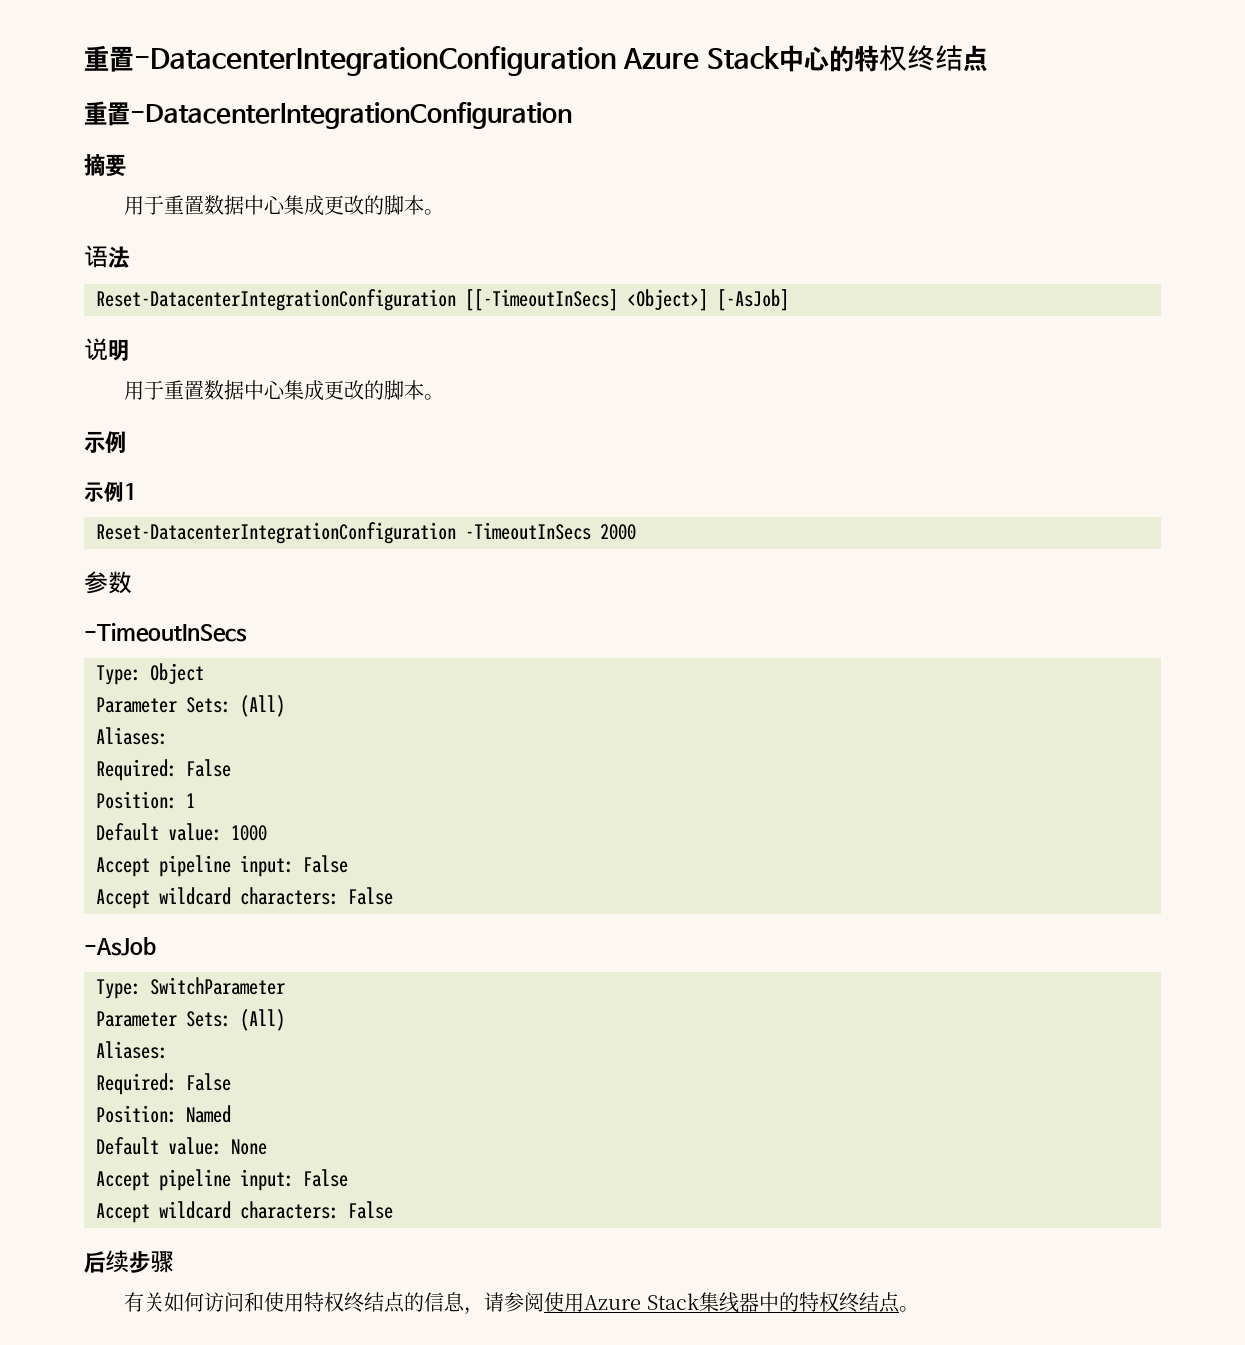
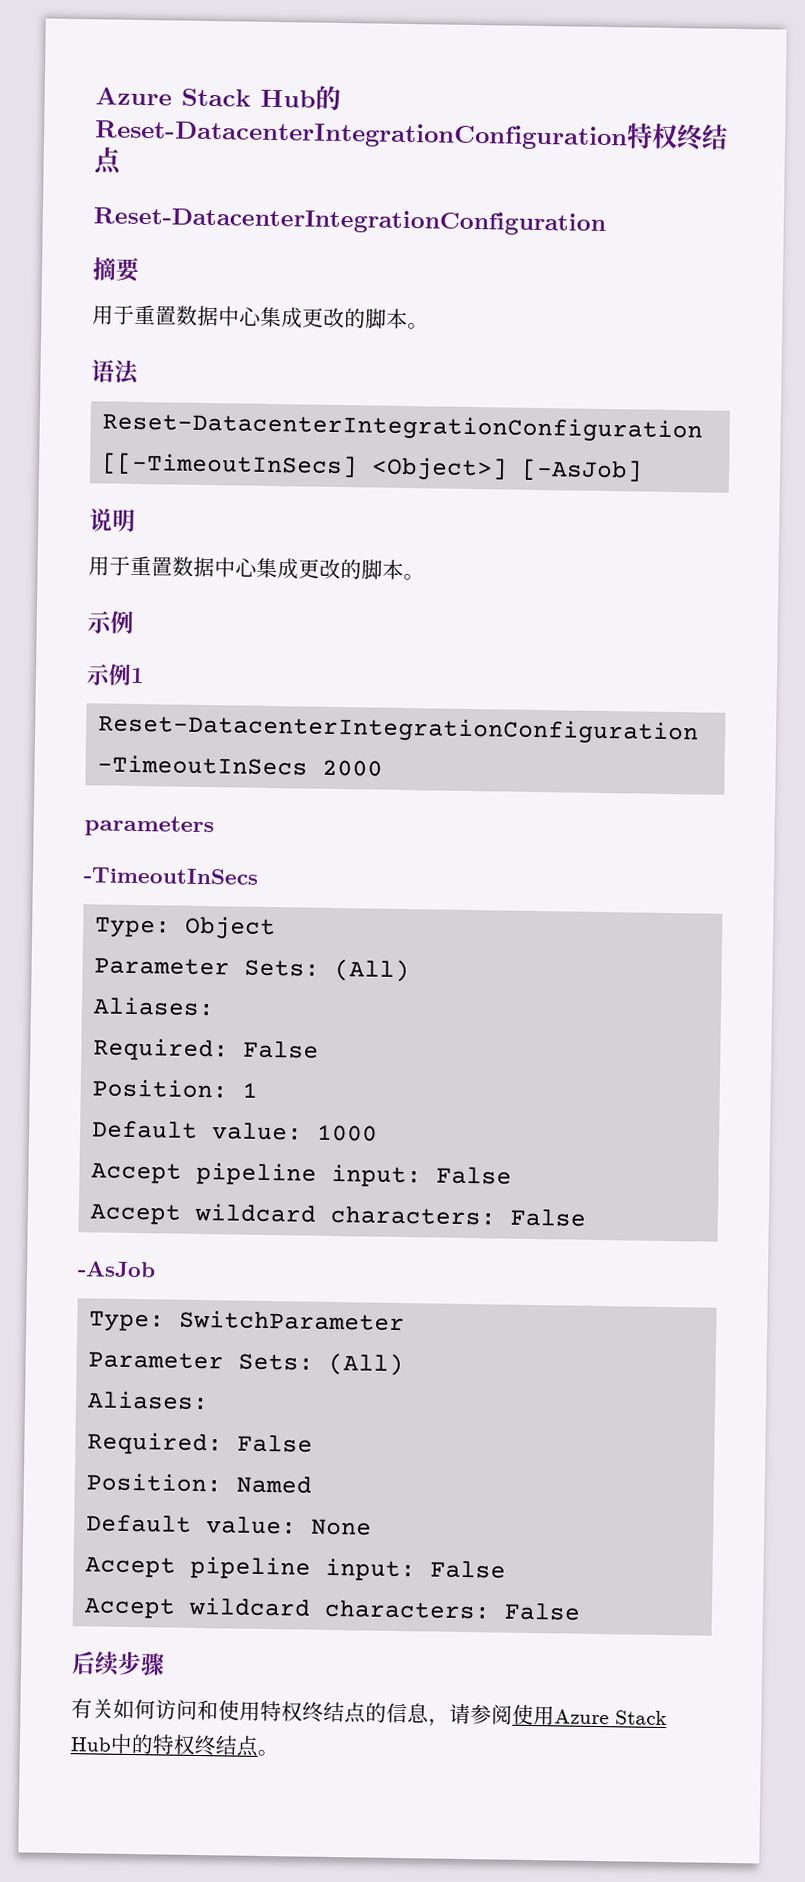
- 重置-DatacenterIntegrationConfiguration Azure Stack中心的特权终结点
- 重置-DatacenterIntegrationConfiguration
+ Azure Stack Hub的Reset-DatacenterIntegrationConfiguration特权终结点
+ Reset-DatacenterIntegrationConfiguration
- 参数
+ parameters
- 有关如何访问和使用特权终结点的信息，请参阅使用Azure Stack集线器中的特权终结点。
+ 有关如何访问和使用特权终结点的信息，请参阅使用Azure Stack Hub中的特权终结点。

